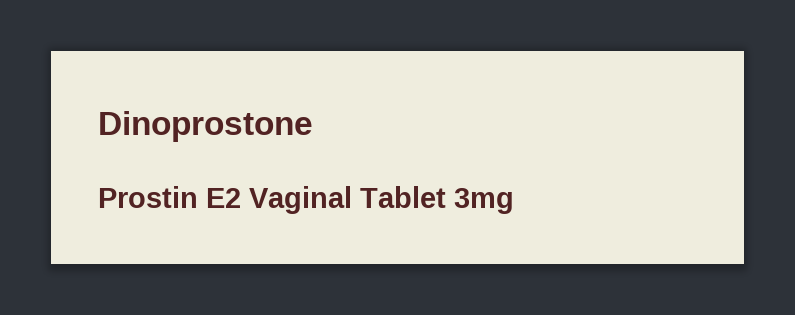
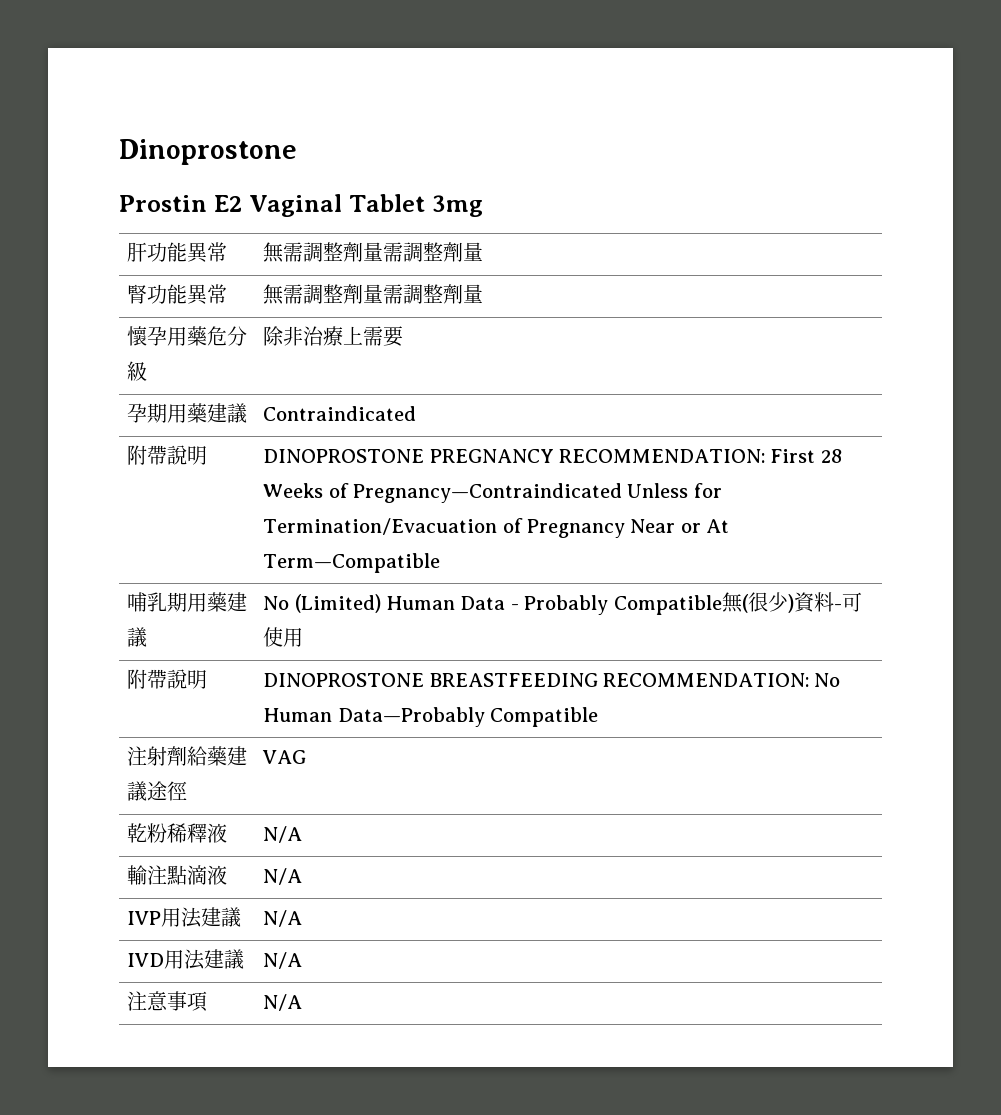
+ 肝功能異常 | 無需調整劑量需調整劑量
+ 腎功能異常 | 無需調整劑量需調整劑量
+ 懷孕用藥危分級 | 除非治療上需要
+ 孕期用藥建議 | Contraindicated
+ 附帶說明 | DINOPROSTONE PREGNANCY RECOMMENDATION: First 28 Weeks of Pregnancy—Contraindicated Unless for Termination/Evacuation of Pregnancy Near or At Term—Compatible
+ 哺乳期用藥建議 | No (Limited) Human Data - Probably Compatible無(很少)資料-可使用
+ 附帶說明 | DINOPROSTONE BREASTFEEDING RECOMMENDATION: No Human Data—Probably Compatible
+ 注射劑給藥建議途徑 | VAG
+ 乾粉稀釋液 | N/A
+ 輸注點滴液 | N/A
+ IVP用法建議 | N/A
+ IVD用法建議 | N/A
+ 注意事項 | N/A

